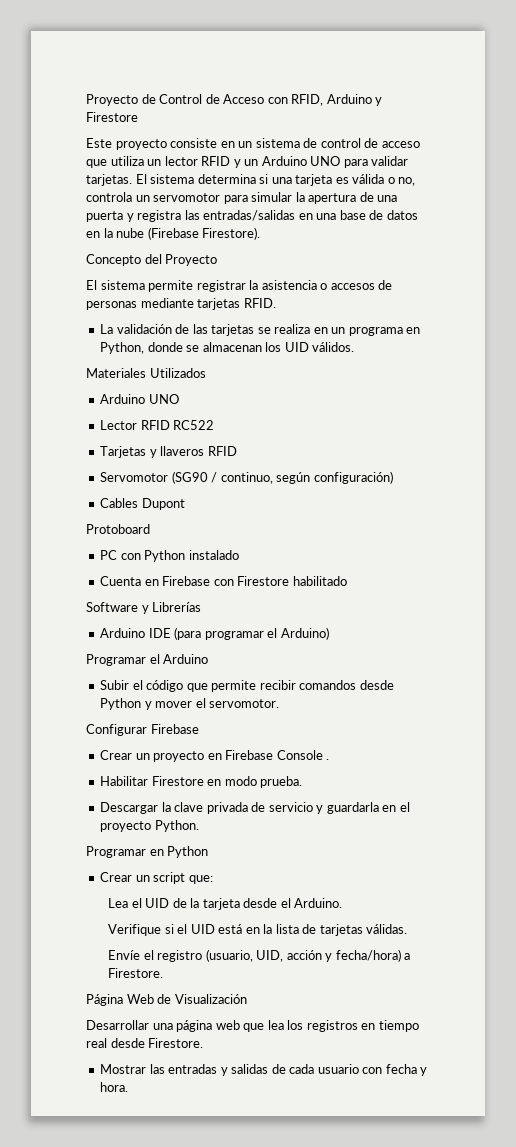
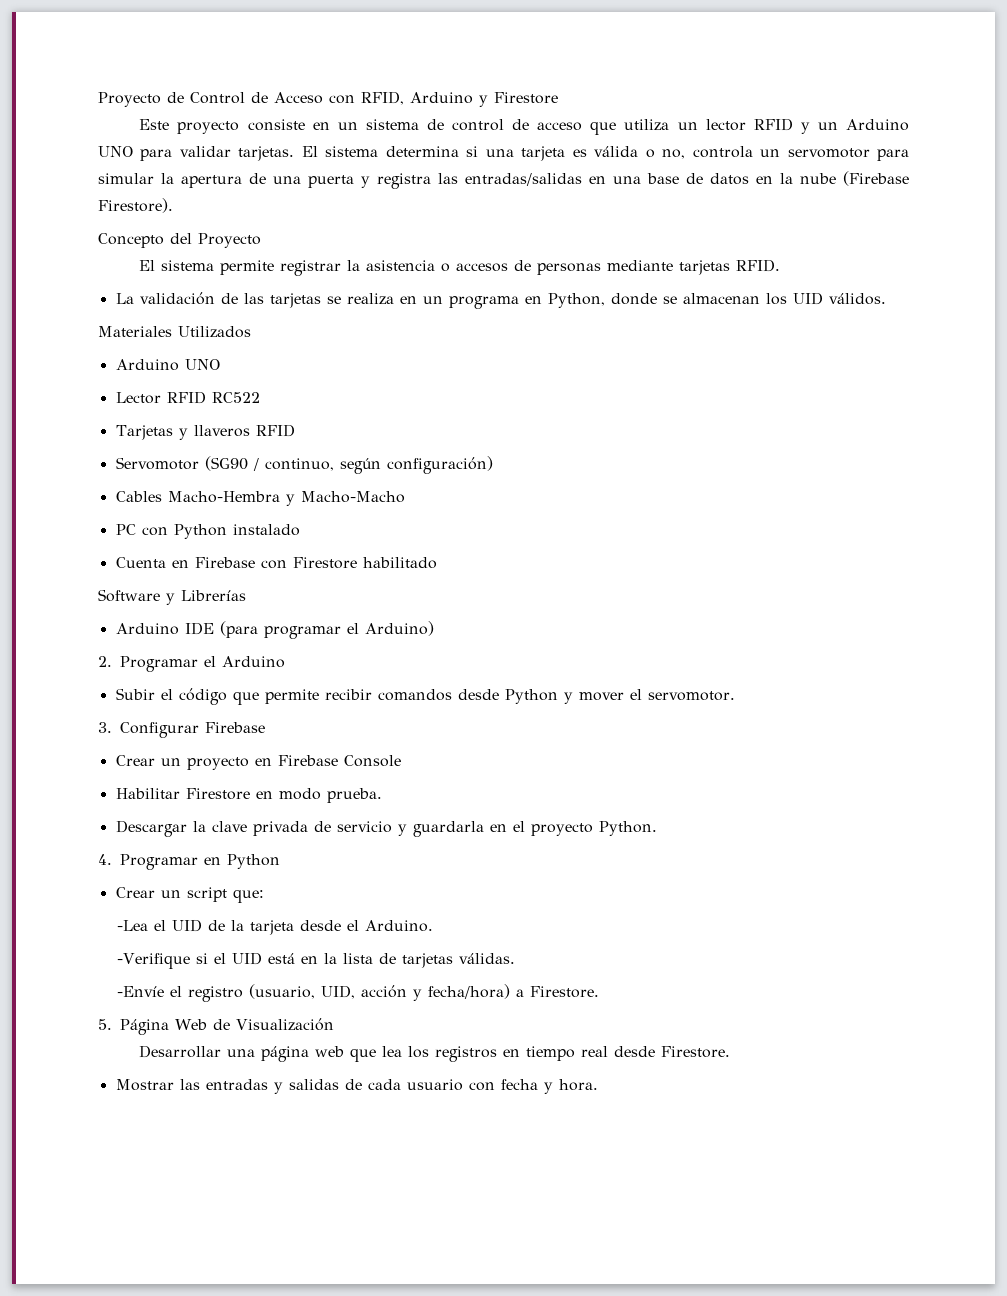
- Cables Dupont
- Protoboard
+ Cables Macho-Hembra y Macho-Macho
- Programar el Arduino
+ 2. Programar el Arduino
- Configurar Firebase
+ 3. Configurar Firebase
- Crear un proyecto en Firebase Console .
+ Crear un proyecto en Firebase Console
- Programar en Python
+ 4. Programar en Python
- Lea el UID de la tarjeta desde el Arduino.
+ -Lea el UID de la tarjeta desde el Arduino.
- Verifique si el UID está en la lista de tarjetas válidas.
+ -Verifique si el UID está en la lista de tarjetas válidas.
- Envíe el registro (usuario, UID, acción y fecha/hora) a Firestore.
+ -Envíe el registro (usuario, UID, acción y fecha/hora) a Firestore.
- Página Web de Visualización
+ 5. Página Web de Visualización

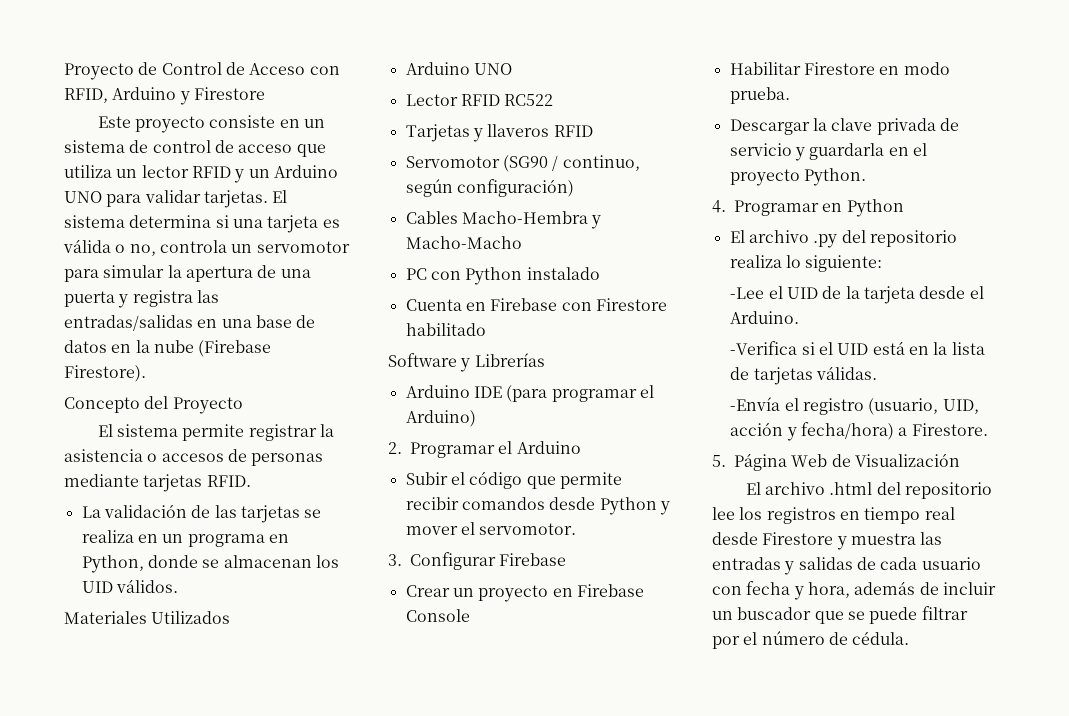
- Crear un script que:
- -Lea el UID de la tarjeta desde el Arduino.
+ El archivo .py del repositorio realiza lo siguiente:
+ -Lee el UID de la tarjeta desde el Arduino.
- -Verifique si el UID está en la lista de tarjetas válidas.
+ -Verifica si el UID está en la lista de tarjetas válidas.
- -Envíe el registro (usuario, UID, acción y fecha/hora) a Firestore.
+ -Envía el registro (usuario, UID, acción y fecha/hora) a Firestore.
- Desarrollar una página web que lea los registros en tiempo real desde Firestore.
- Mostrar las entradas y salidas de cada usuario con fecha y hora.
+ El archivo .html del repositorio lee los registros en tiempo real desde Firestore y muestra las entradas y salidas de cada usuario con fecha y hora, además de incluir un buscador que se puede filtrar por el número de cédula.

